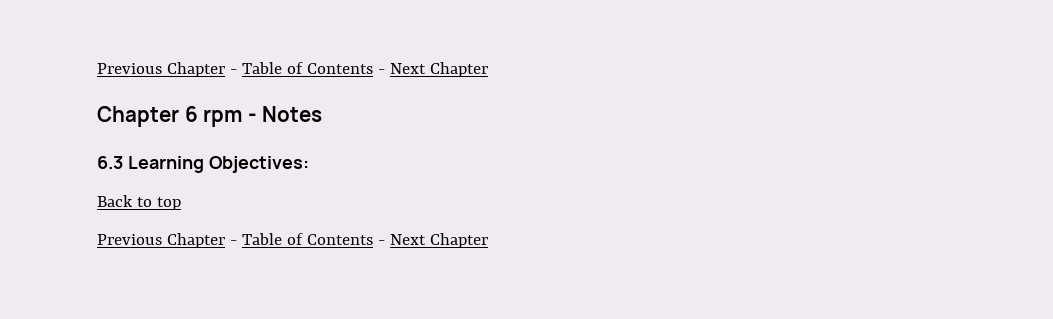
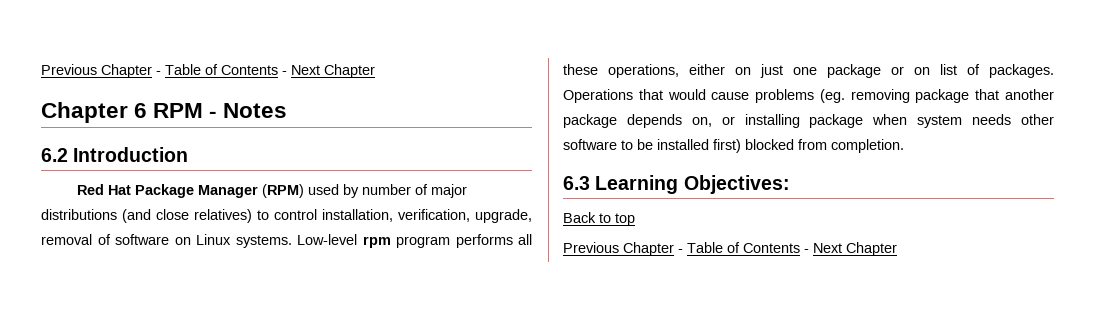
- Chapter 6 rpm - Notes
+ Chapter 6 RPM - Notes
+ 6.2 Introduction
+ Red Hat Package Manager (RPM) used by number of major distributions (and close relatives) to control installation, verification, upgrade, removal of software on Linux systems. Low-level rpm program performs all these operations, either on just one package or on list of packages. Operations that would cause problems (eg. removing package that another package depends on, or installing package when system needs other software to be installed first) blocked from completion.

